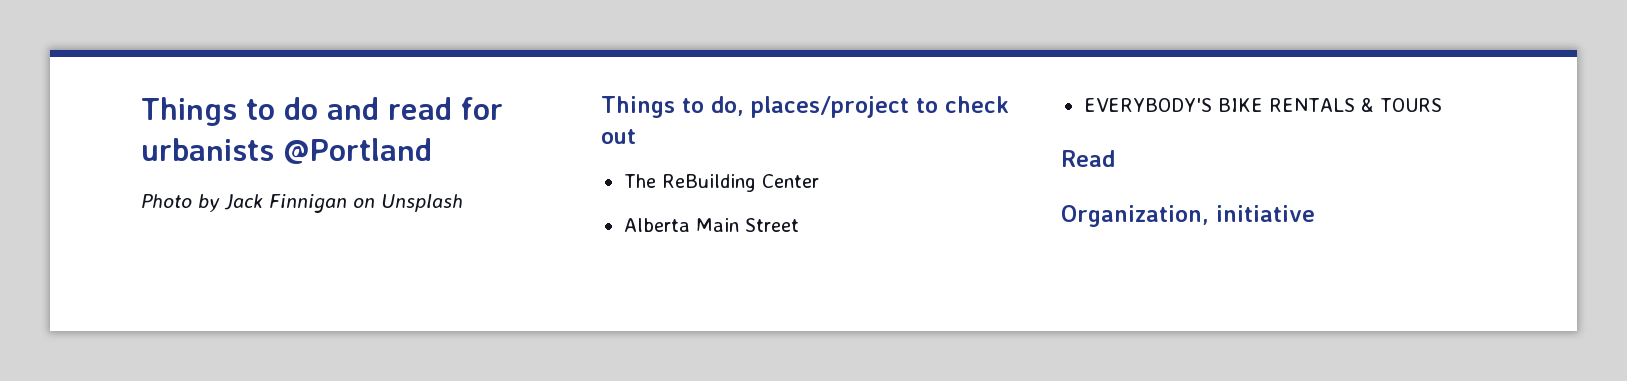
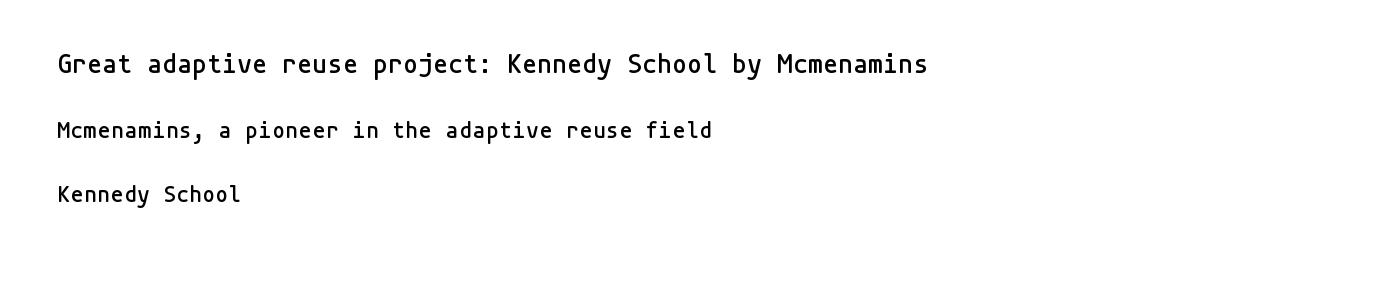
- Things to do and read for urbanists @Portland
- Photo by Jack Finnigan on Unsplash
- Things to do, places/project to check out
- The ReBuilding Center
- Alberta Main Street
- EVERYBODY'S BIKE RENTALS & TOURS
- Read
- Organization, initiative
+ Great adaptive reuse project: Kennedy School by Mcmenamins
+ Mcmenamins, a pioneer in the adaptive reuse field
+ Kennedy School

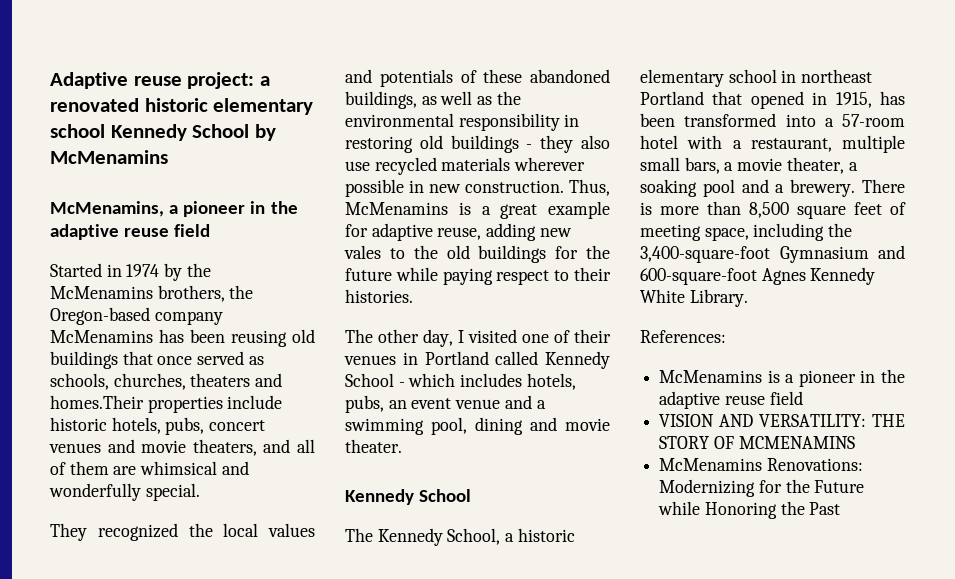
- Great adaptive reuse project: Kennedy School by Mcmenamins
- Mcmenamins, a pioneer in the adaptive reuse field
+ Adaptive reuse project: a renovated historic elementary school Kennedy School by McMenamins
+ McMenamins, a pioneer in the adaptive reuse field
+ Started in 1974 by the McMenamins brothers, the Oregon-based company McMenamins has been reusing old buildings that once served as schools, churches, theaters and homes.Their properties include historic hotels, pubs, concert venues and movie theaters, and all of them are whimsical and wonderfully special.
+ They recognized the local values and potentials of these abandoned buildings, as well as the environmental responsibility in restoring old buildings - they also use recycled materials wherever possible in new construction. Thus, McMenamins is a great example for adaptive reuse, adding new vales to the old buildings for the future while paying respect to their histories.
+ The other day, I visited one of their venues in Portland called Kennedy School - which includes hotels, pubs, an event venue and a swimming pool, dining and movie theater.
  Kennedy School
+ The Kennedy School, a historic elementary school in northeast Portland that opened in 1915, has been transformed into a 57-room hotel with a restaurant, multiple small bars, a movie theater, a soaking pool and a brewery. There is more than 8,500 square feet of meeting space, including the 3,400-square-foot Gymnasium and 600-square-foot Agnes Kennedy White Library.
+ References:
+ McMenamins is a pioneer in the adaptive reuse field
+ VISION AND VERSATILITY: THE STORY OF MCMENAMINS
+ McMenamins Renovations: Modernizing for the Future while Honoring the Past

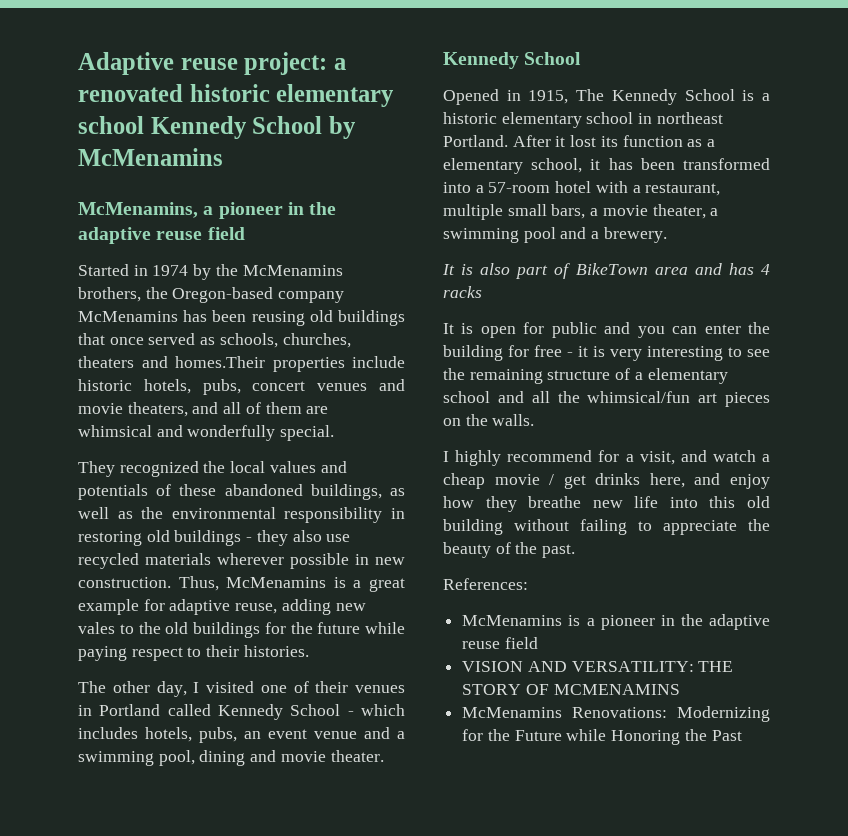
- The Kennedy School, a historic elementary school in northeast Portland that opened in 1915, has been transformed into a 57-room hotel with a restaurant, multiple small bars, a movie theater, a soaking pool and a brewery. There is more than 8,500 square feet of meeting space, including the 3,400-square-foot Gymnasium and 600-square-foot Agnes Kennedy White Library.
+ Opened in 1915, The Kennedy School is a historic elementary school in northeast Portland. After it lost its function as a elementary school, it has been transformed into a 57-room hotel with a restaurant, multiple small bars, a movie theater, a swimming pool and a brewery.
+ It is also part of BikeTown area and has 4 racks
+ It is open for public and you can enter the building for free - it is very interesting to see the remaining structure of a elementary school and all the whimsical/fun art pieces on the walls.
+ I highly recommend for a visit, and watch a cheap movie / get drinks here, and enjoy how they breathe new life into this old building without failing to appreciate the beauty of the past.

